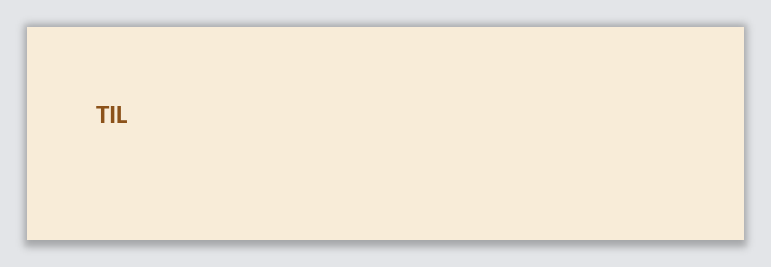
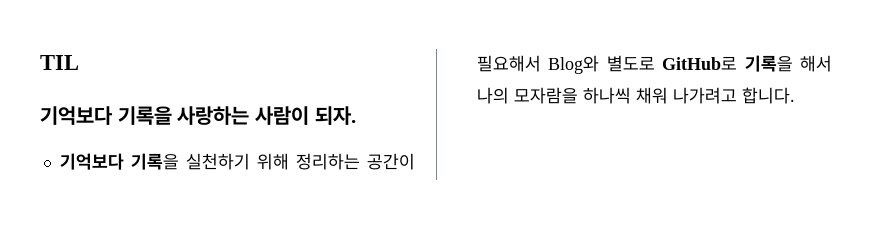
+ 기억보다 기록을 사랑하는 사람이 되자.
+ 기억보다 기록을 실천하기 위해 정리하는 공간이 필요해서 Blog와 별도로 GitHub로 기록을 해서 나의 모자람을 하나씩 채워 나가려고 합니다.

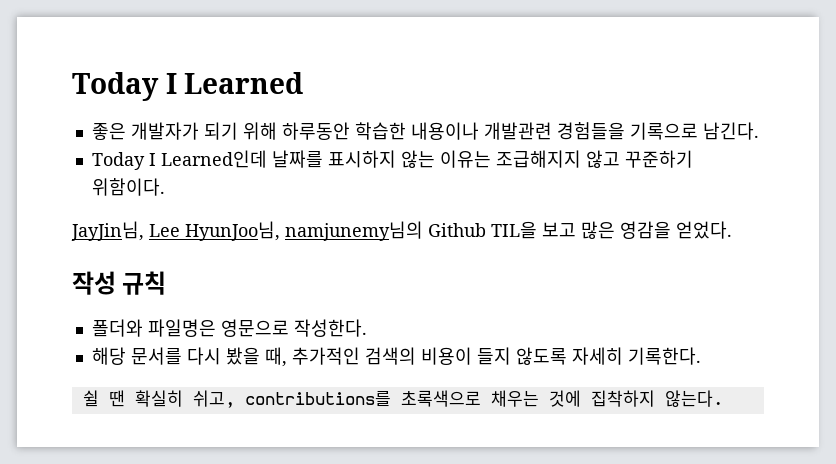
- TIL
- 기억보다 기록을 사랑하는 사람이 되자.
- 기억보다 기록을 실천하기 위해 정리하는 공간이 필요해서 Blog와 별도로 GitHub로 기록을 해서 나의 모자람을 하나씩 채워 나가려고 합니다.
+ Today I Learned
+ 좋은 개발자가 되기 위해 하루동안 학습한 내용이나 개발관련 경험들을 기록으로 남긴다.
+ Today I Learned인데 날짜를 표시하지 않는 이유는 조급해지지 않고 꾸준하기 위함이다.
+ JayJin님, Lee HyunJoo님, namjunemy님의 Github TIL을 보고 많은 영감을 얻었다.
+ 작성 규칙
+ 폴더와 파일명은 영문으로 작성한다.
+ 해당 문서를 다시 봤을 때, 추가적인 검색의 비용이 들지 않도록 자세히 기록한다.
+ 쉴 땐 확실히 쉬고, contributions를 초록색으로 채우는 것에 집착하지 않는다.

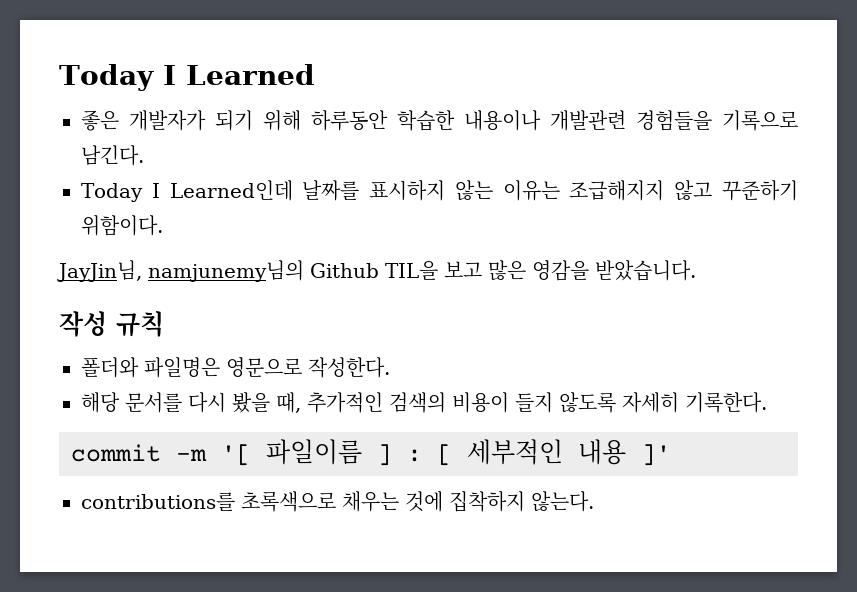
- JayJin님, Lee HyunJoo님, namjunemy님의 Github TIL을 보고 많은 영감을 얻었다.
+ JayJin님, namjunemy님의 Github TIL을 보고 많은 영감을 받았습니다.
- 쉴 땐 확실히 쉬고, contributions를 초록색으로 채우는 것에 집착하지 않는다.
+ commit -m '[ 파일이름 ] : [ 세부적인 내용 ]'
+ contributions를 초록색으로 채우는 것에 집착하지 않는다.

